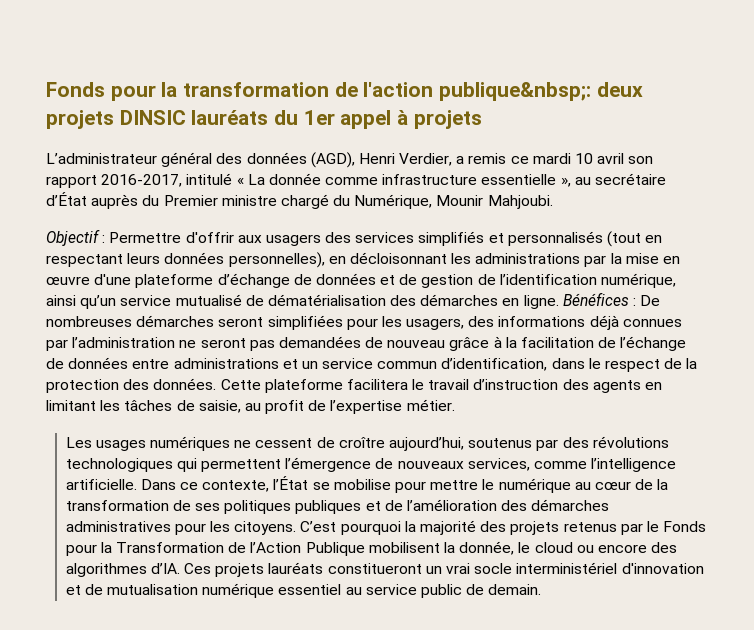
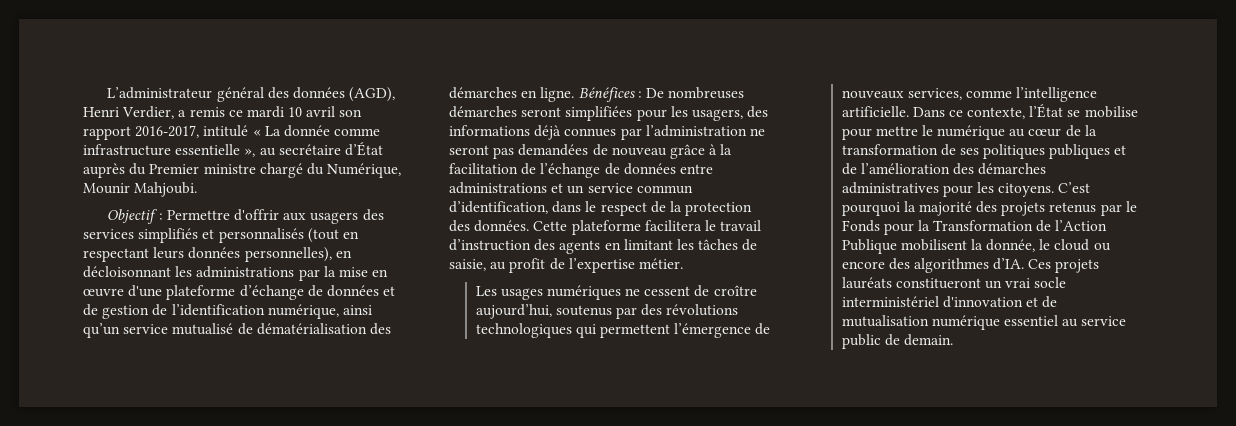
- Fonds pour la transformation de l'action publique&nbsp;: deux projets DINSIC lauréats du 1er appel à projets

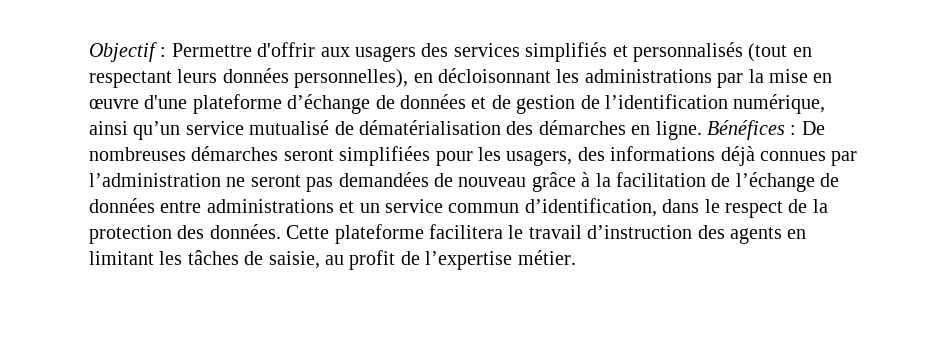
- L’administrateur général des données (AGD), Henri Verdier, a remis ce mardi 10 avril son rapport 2016-2017, intitulé « La donnée comme infrastructure essentielle », au secrétaire d’État auprès du Premier ministre chargé du Numérique, Mounir Mahjoubi.
- Les usages numériques ne cessent de croître aujourd’hui, soutenus par des révolutions technologiques qui permettent l’émergence de nouveaux services, comme l’intelligence artificielle. Dans ce contexte, l’État se mobilise pour mettre le numérique au cœur de la transformation de ses politiques publiques et de l’amélioration des démarches administratives pour les citoyens. C’est pourquoi la majorité des projets retenus par le Fonds pour la Transformation de l’Action Publique mobilisent la donnée, le cloud ou encore des algorithmes d’IA. Ces projets lauréats constitueront un vrai socle interministériel d'innovation et de mutualisation numérique essentiel au service public de demain.

